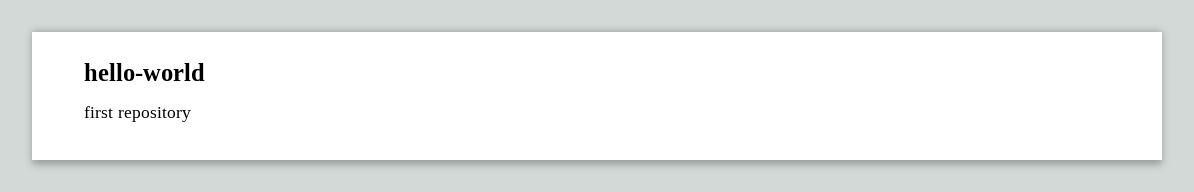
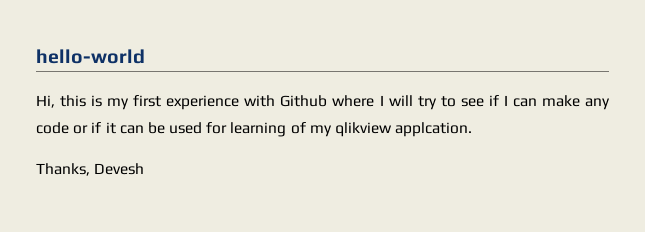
- first repository
+ Hi, this is my first experience with Github where I will try to see if I can make any code or if it can be used for learning of my qlikview applcation.
+ Thanks, Devesh

